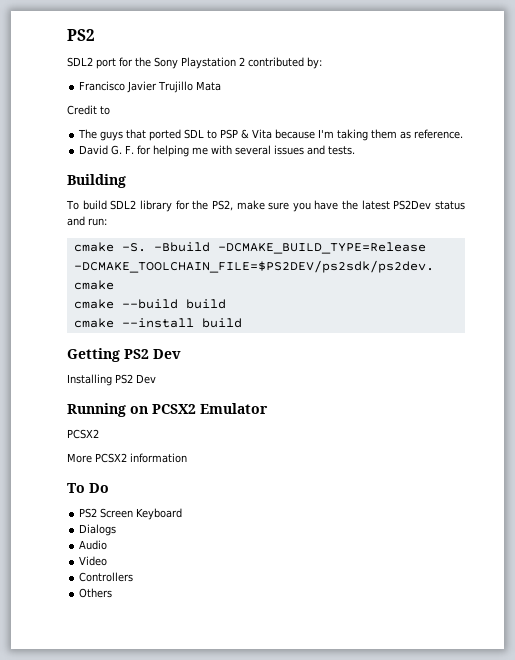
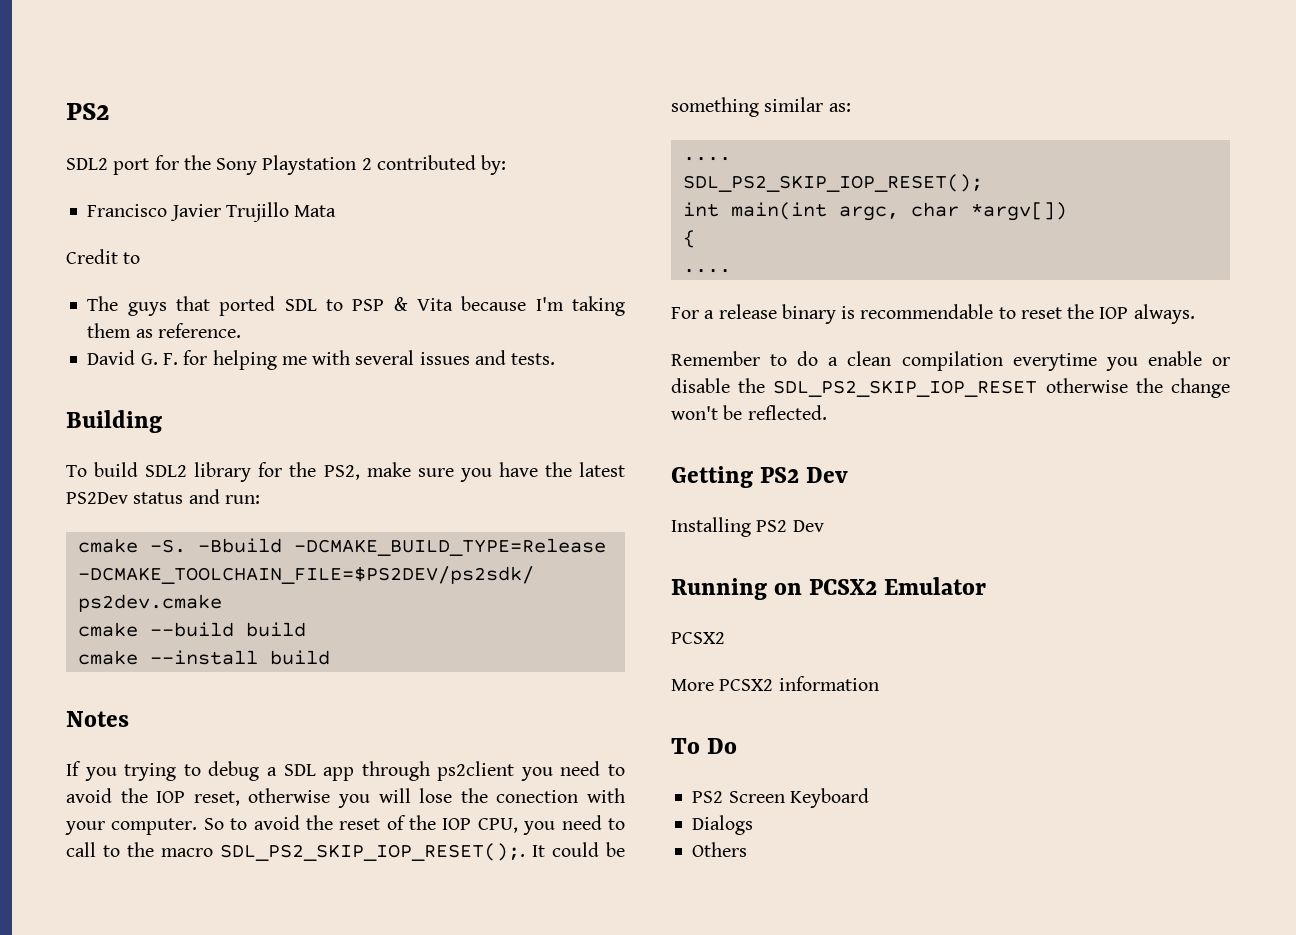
+ Notes
+ If you trying to debug a SDL app through ps2client you need to avoid the IOP reset, otherwise you will lose the conection with your computer. So to avoid the reset of the IOP CPU, you need to call to the macro SDL_PS2_SKIP_IOP_RESET();. It could be something similar as:
+ ....
+ SDL_PS2_SKIP_IOP_RESET();
+ int main(int argc, char *argv[])
+ {
+ ....
+ For a release binary is recommendable to reset the IOP always.
+ Remember to do a clean compilation everytime you enable or disable the SDL_PS2_SKIP_IOP_RESET otherwise the change won't be reflected.
- Audio
- Video
- Controllers

